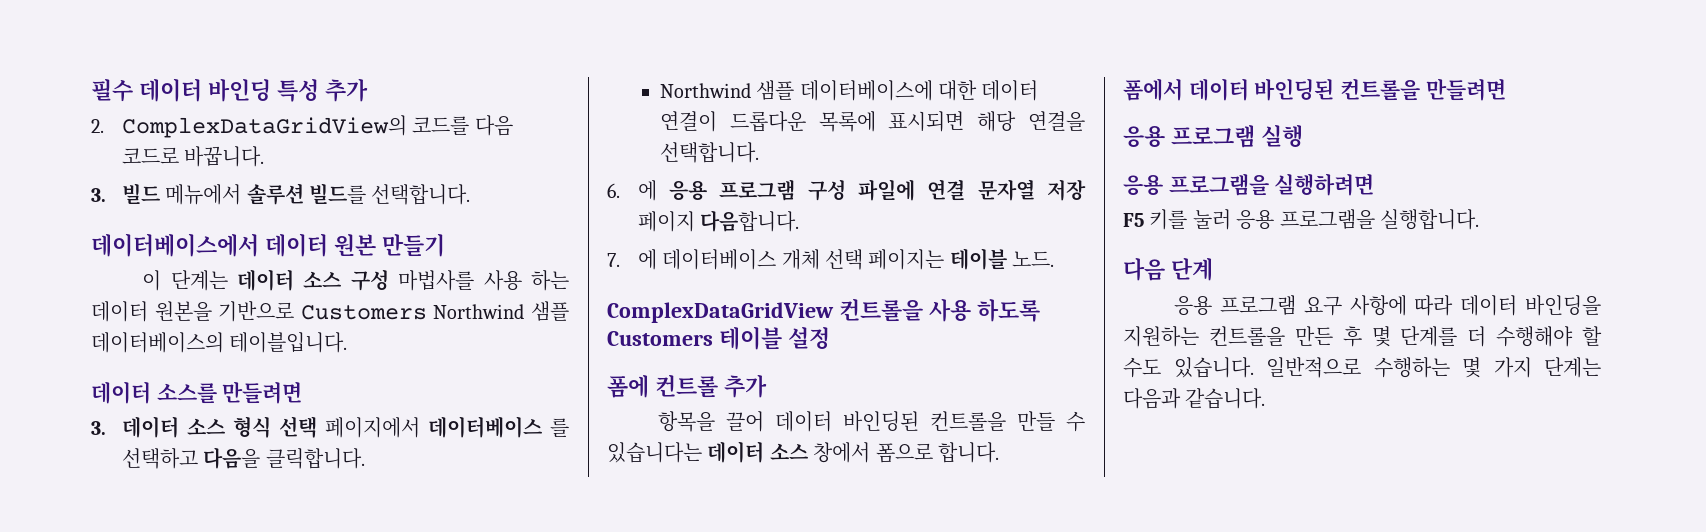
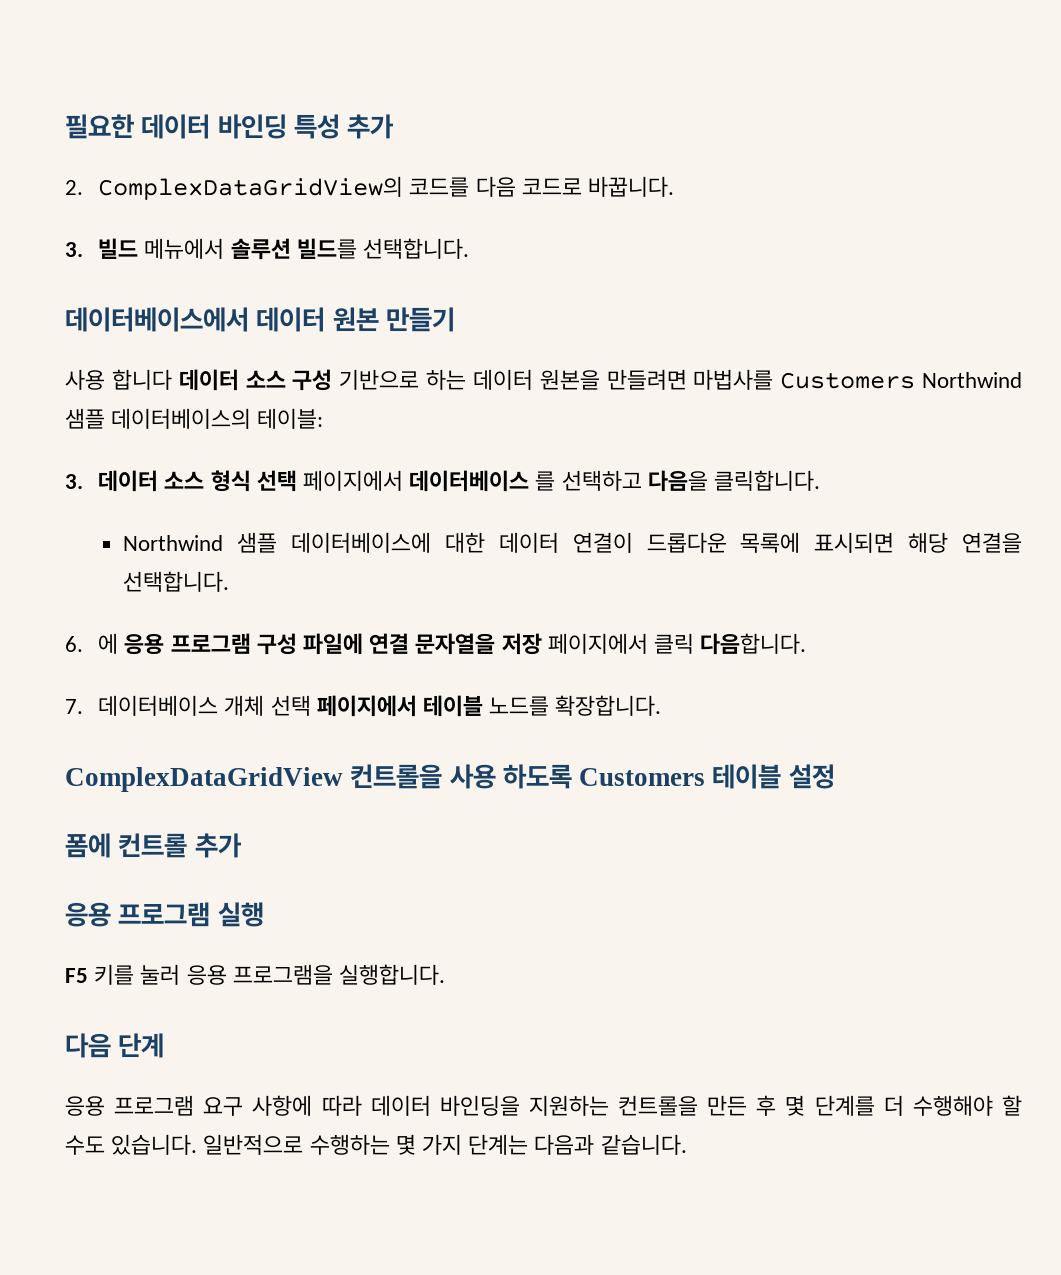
- 필수 데이터 바인딩 특성 추가
+ 필요한 데이터 바인딩 특성 추가
- 이 단계는 데이터 소스 구성 마법사를 사용 하는 데이터 원본을 기반으로 Customers Northwind 샘플 데이터베이스의 테이블입니다.
- 데이터 소스를 만들려면
+ 사용 합니다 데이터 소스 구성 기반으로 하는 데이터 원본을 만들려면 마법사를 Customers Northwind 샘플 데이터베이스의 테이블:
- 6. 에 응용 프로그램 구성 파일에 연결 문자열 저장 페이지 다음합니다.
+ 6. 에 응용 프로그램 구성 파일에 연결 문자열을 저장 페이지에서 클릭 다음합니다.
- 7. 에 데이터베이스 개체 선택 페이지는 테이블 노드.
+ 7. 데이터베이스 개체 선택 페이지에서 테이블 노드를 확장합니다.
- 항목을 끌어 데이터 바인딩된 컨트롤을 만들 수 있습니다는 데이터 소스 창에서 폼으로 합니다.
- 폼에서 데이터 바인딩된 컨트롤을 만들려면
- 응용 프로그램을 실행하려면

